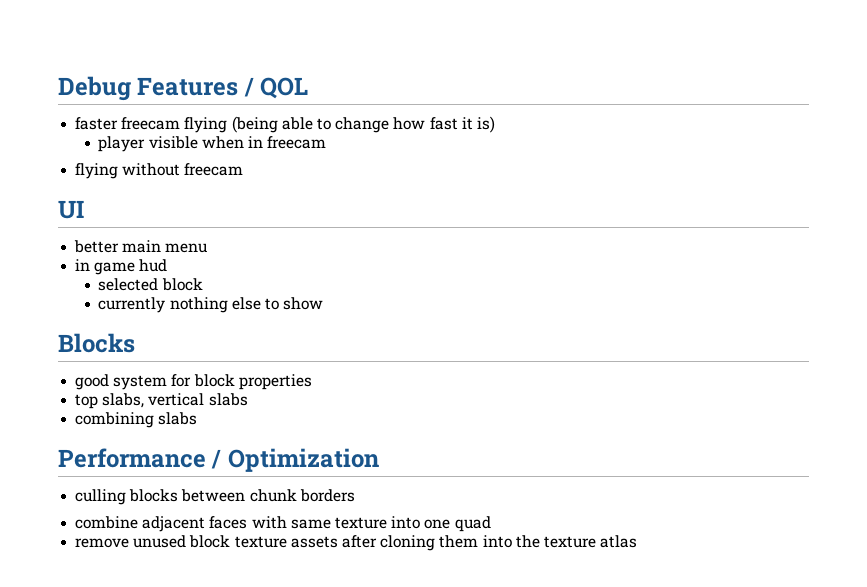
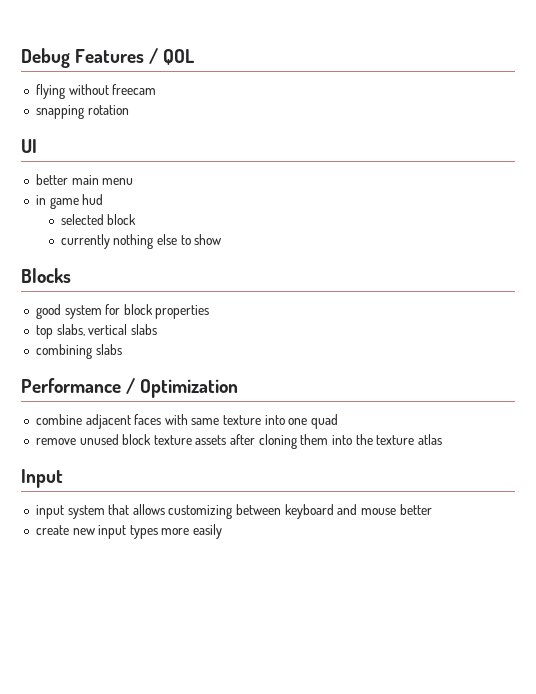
- faster freecam flying (being able to change how fast it is)
- player visible when in freecam
+ snapping rotation
- culling blocks between chunk borders
+ Input
+ input system that allows customizing between keyboard and mouse better
+ create new input types more easily

